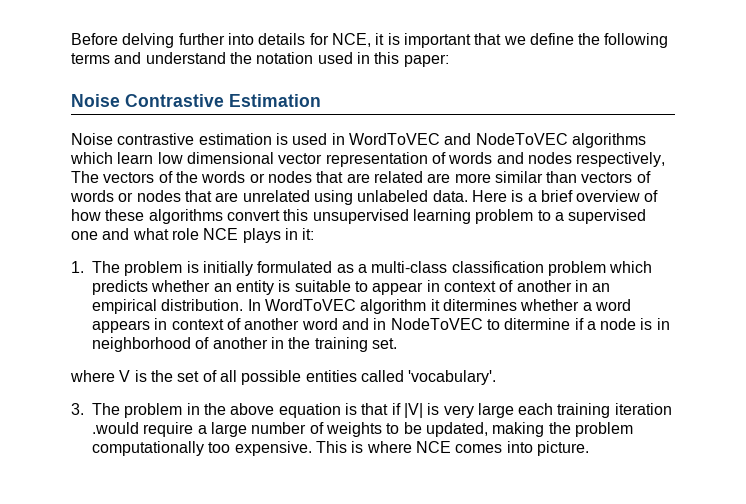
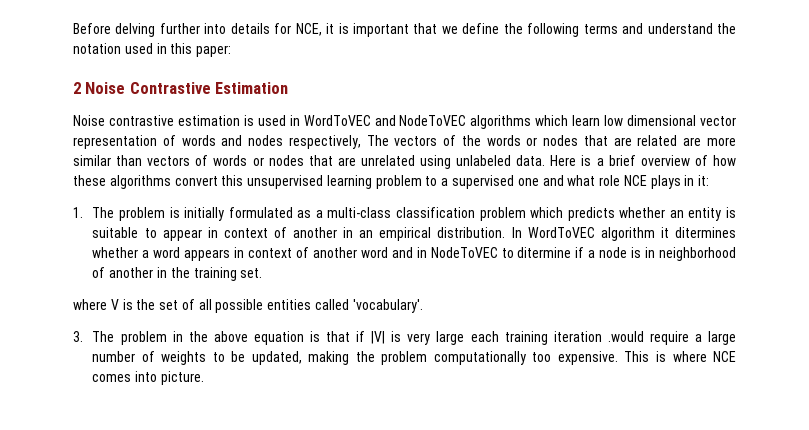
- Noise Contrastive Estimation
+ 2 Noise Contrastive Estimation

